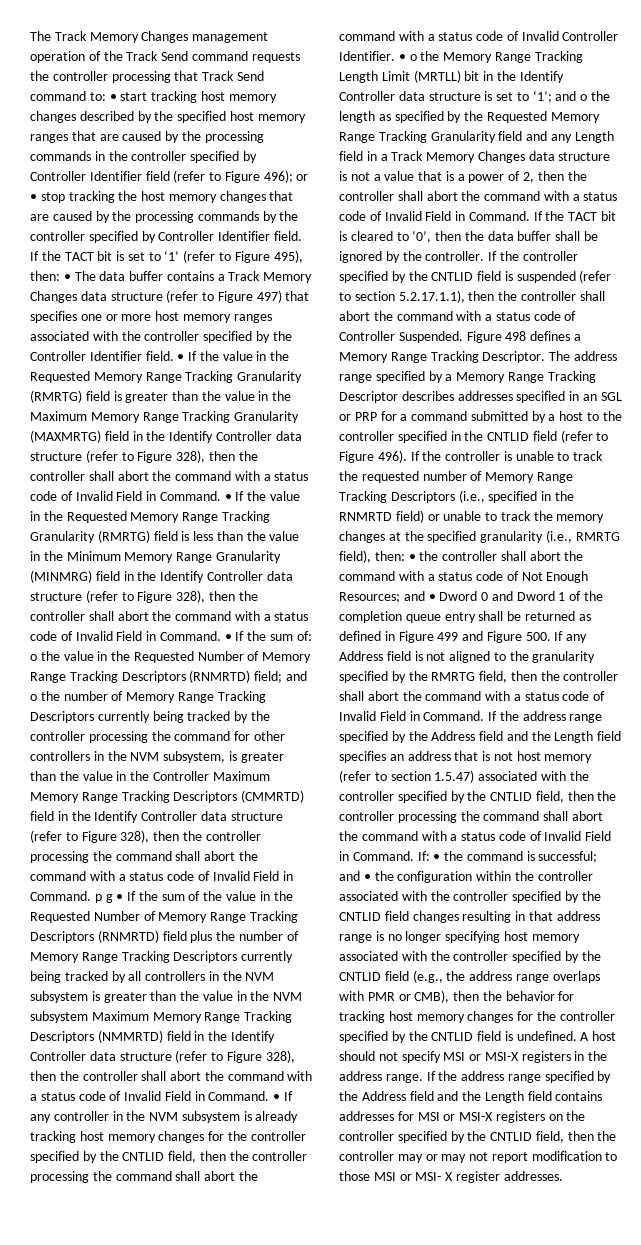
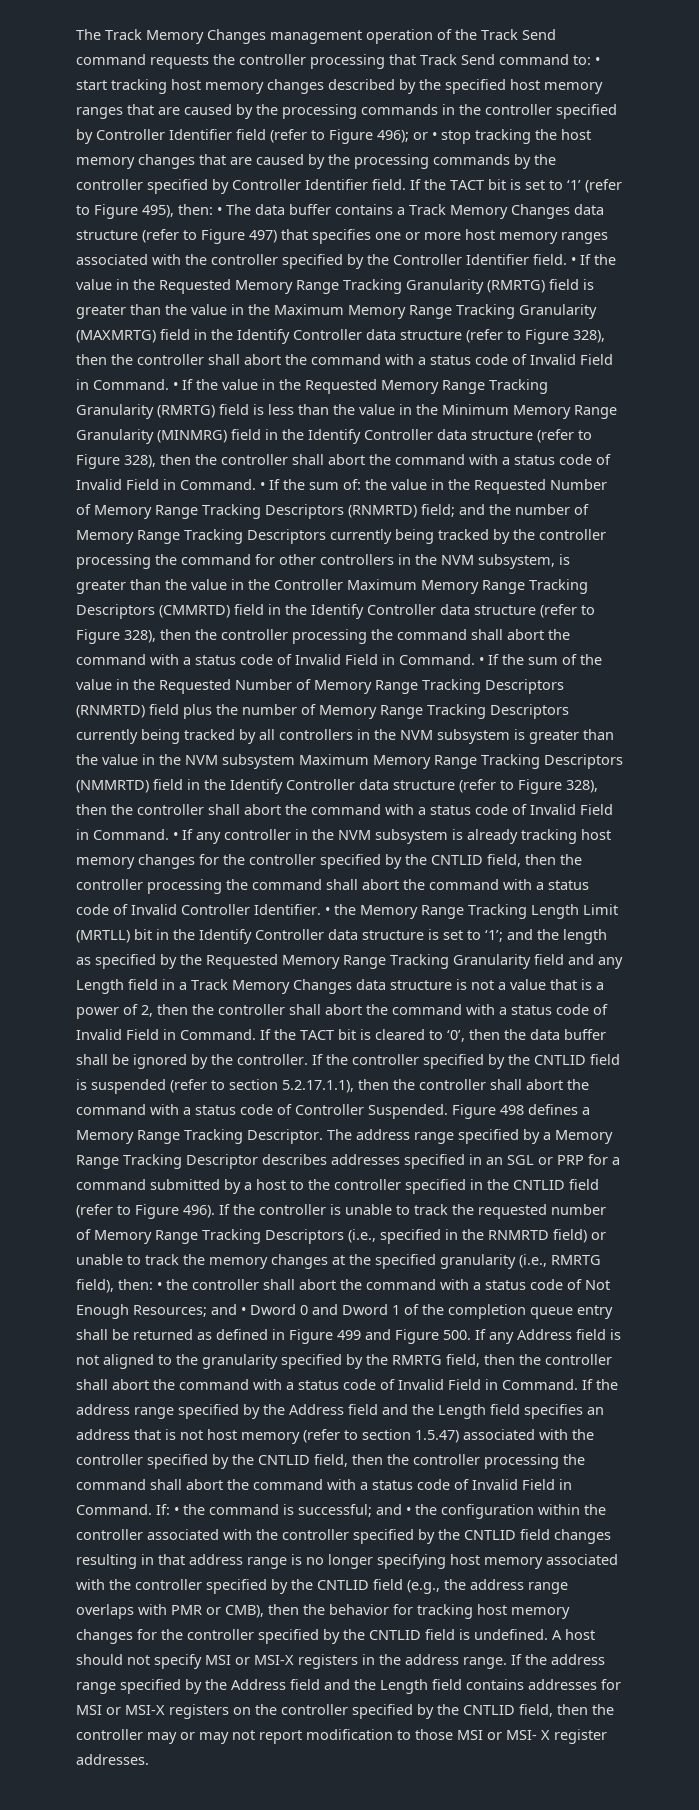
- o the value in the Requested Number of Memory Range Tracking Descriptors (RNMRTD) field;
+ the value in the Requested Number of Memory Range Tracking Descriptors (RNMRTD) field;
- and o the number of Memory Range Tracking Descriptors currently being tracked by the controller processing the command for other controllers in the NVM subsystem, is greater than the value in the Controller Maximum Memory Range Tracking Descriptors (CMMRTD) field in the Identify Controller data structure (refer to Figure 328), then the controller processing the command shall abort the command with a status code of Invalid Field in Command. p g • If the sum of the value in the Requested Number of Memory Range Tracking Descriptors (RNMRTD) field plus the number of Memory Range Tracking Descriptors currently being tracked by all controllers in the NVM subsystem is greater than the value in the NVM subsystem Maximum Memory Range Tracking Descriptors (NMMRTD) field in the Identify Controller data structure (refer to Figure 328), then the controller shall abort the command with a status code of Invalid Field in Command.
+ and the number of Memory Range Tracking Descriptors currently being tracked by the controller processing the command for other controllers in the NVM subsystem, is greater than the value in the Controller Maximum Memory Range Tracking Descriptors (CMMRTD) field in the Identify Controller data structure (refer to Figure 328), then the controller processing the command shall abort the command with a status code of Invalid Field in Command. • If the sum of the value in the Requested Number of Memory Range Tracking Descriptors (RNMRTD) field plus the number of Memory Range Tracking Descriptors currently being tracked by all controllers in the NVM subsystem is greater than the value in the NVM subsystem Maximum Memory Range Tracking Descriptors (NMMRTD) field in the Identify Controller data structure (refer to Figure 328), then the controller shall abort the command with a status code of Invalid Field in Command.
- • o the Memory Range Tracking Length Limit (MRTLL) bit in the Identify Controller data structure is set to ‘1’;
+ • the Memory Range Tracking Length Limit (MRTLL) bit in the Identify Controller data structure is set to ‘1’;
- and o the length as specified by the Requested Memory Range Tracking Granularity field and any Length field in a Track Memory Changes data structure is not a value that is a power of 2, then the controller shall abort the command with a status code of Invalid Field in Command.
+ and the length as specified by the Requested Memory Range Tracking Granularity field and any Length field in a Track Memory Changes data structure is not a value that is a power of 2, then the controller shall abort the command with a status code of Invalid Field in Command.

